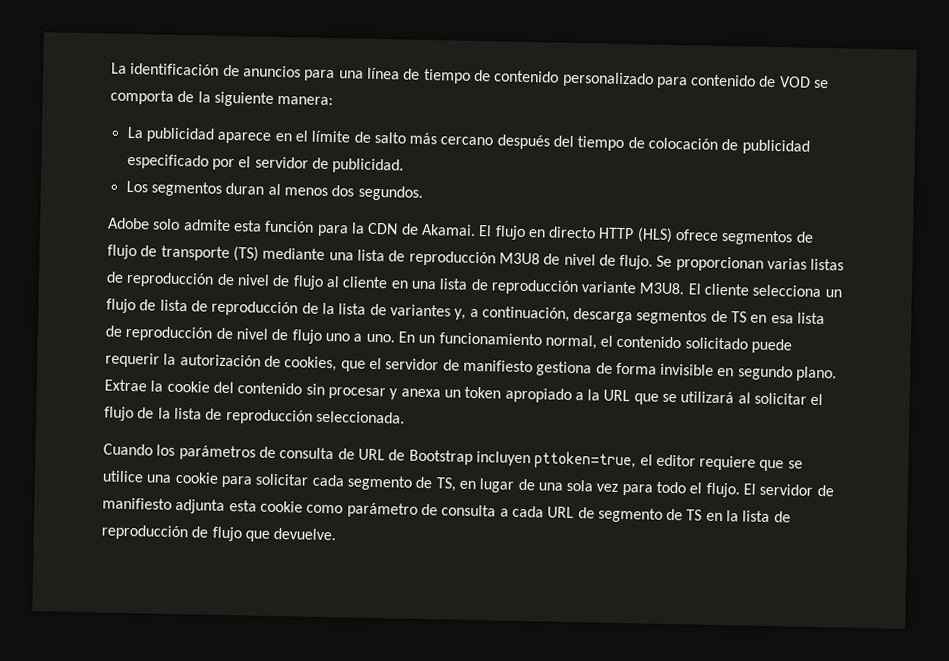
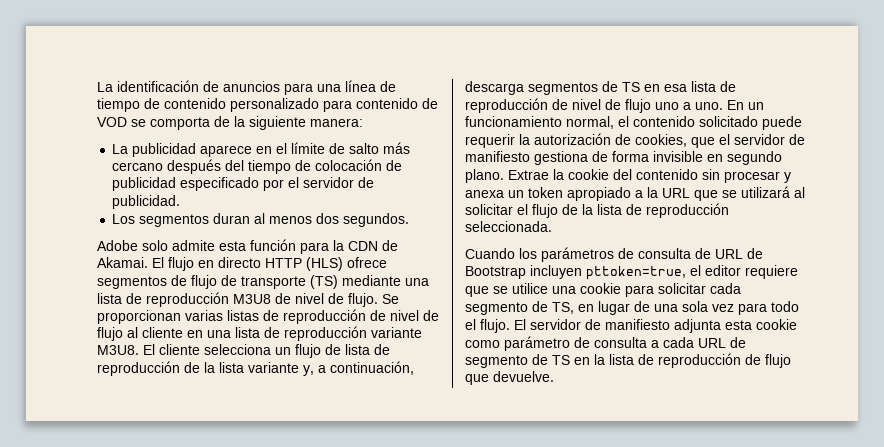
- El cliente selecciona un flujo de lista de reproducción de la lista de variantes y, a continuación, descarga segmentos de TS en esa lista de reproducción de nivel de flujo uno a uno.
+ El cliente selecciona un flujo de lista de reproducción de la lista variante y, a continuación, descarga segmentos de TS en esa lista de reproducción de nivel de flujo uno a uno.

